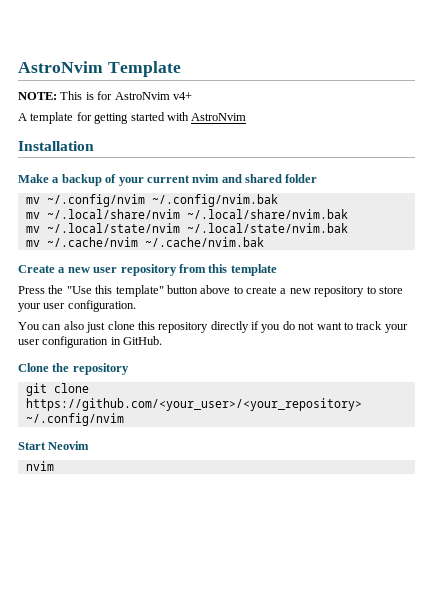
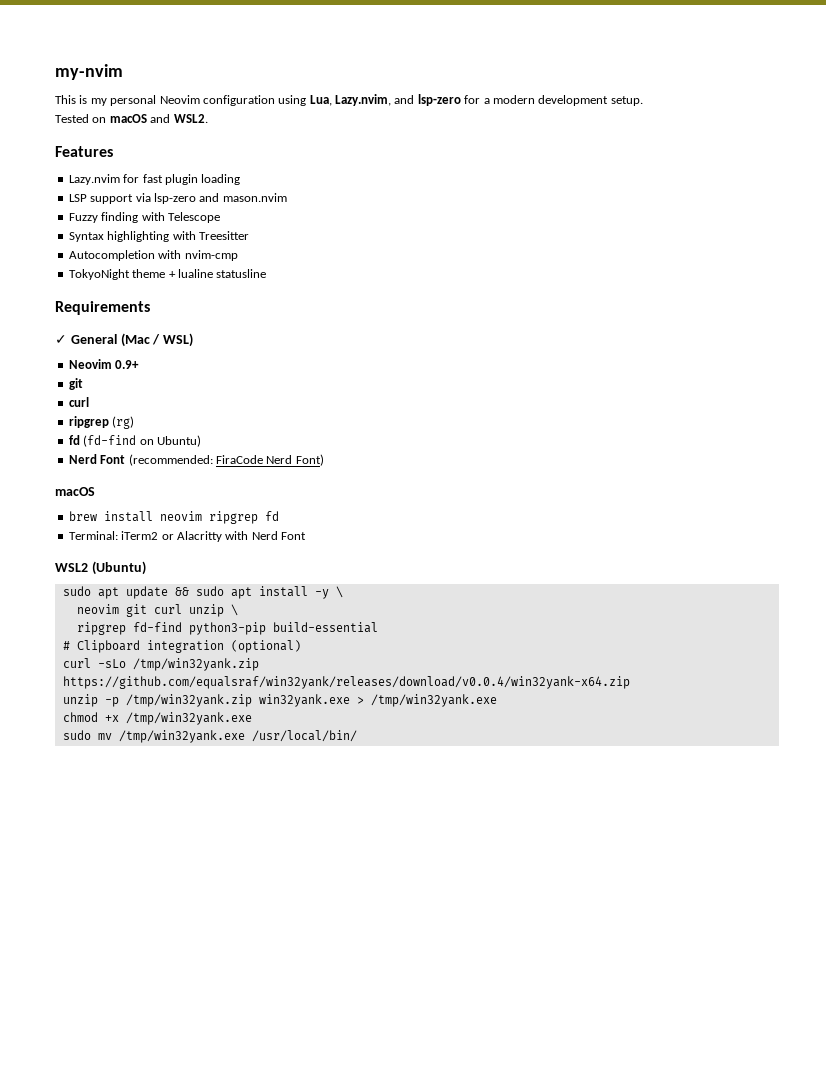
- AstroNvim Template
- NOTE: This is for AstroNvim v4+
- A template for getting started with AstroNvim
- Installation
- Make a backup of your current nvim and shared folder
- mv ~/.config/nvim ~/.config/nvim.bak
- mv ~/.local/share/nvim ~/.local/share/nvim.bak
- mv ~/.local/state/nvim ~/.local/state/nvim.bak
- mv ~/.cache/nvim ~/.cache/nvim.bak
- Create a new user repository from this template
- Press the "Use this template" button above to create a new repository to store your user configuration.
- You can also just clone this repository directly if you do not want to track your user configuration in GitHub.
- Clone the repository
- git clone https://github.com/<your_user>/<your_repository> ~/.config/nvim
- Start Neovim
- nvim
+ my-nvim
+ This is my personal Neovim configuration using Lua, Lazy.nvim, and lsp-zero for a modern development setup.
+ Tested on macOS and WSL2.
+ Features
+ Lazy.nvim for fast plugin loading
+ LSP support via lsp-zero and mason.nvim
+ Fuzzy finding with Telescope
+ Syntax highlighting with Treesitter
+ Autocompletion with nvim-cmp
+ TokyoNight theme + lualine statusline
+ Requirements
+ ✓ General (Mac / WSL)
+ Neovim 0.9+
+ git
+ curl
+ ripgrep (rg)
+ fd (fd-find on Ubuntu)
+ Nerd Font (recommended: FiraCode Nerd Font)
+ macOS
+ brew install neovim ripgrep fd
+ Terminal: iTerm2 or Alacritty with Nerd Font
+ WSL2 (Ubuntu)
+ sudo apt update && sudo apt install -y \
+ neovim git curl unzip \
+ ripgrep fd-find python3-pip build-essential
+ # Clipboard integration (optional)
+ curl -sLo /tmp/win32yank.zip https://github.com/equalsraf/win32yank/releases/download/v0.0.4/win32yank-x64.zip
+ unzip -p /tmp/win32yank.zip win32yank.exe > /tmp/win32yank.exe
+ chmod +x /tmp/win32yank.exe
+ sudo mv /tmp/win32yank.exe /usr/local/bin/

